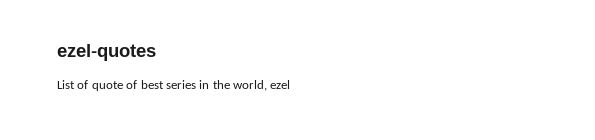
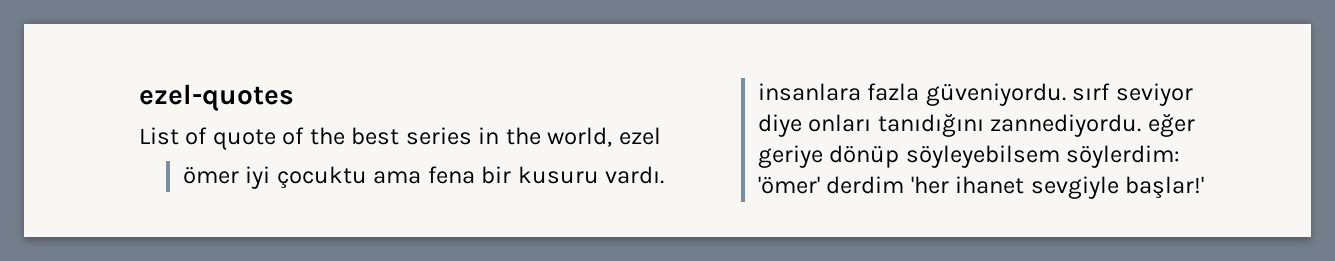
- List of quote of best series in the world, ezel
+ List of quote of the best series in the world, ezel
+ ömer iyi çocuktu ama fena bir kusuru vardı. insanlara fazla güveniyordu. sırf seviyor diye onları tanıdığını zannediyordu. eğer geriye dönüp söyleyebilsem söylerdim: 'ömer' derdim 'her ihanet sevgiyle başlar!'

